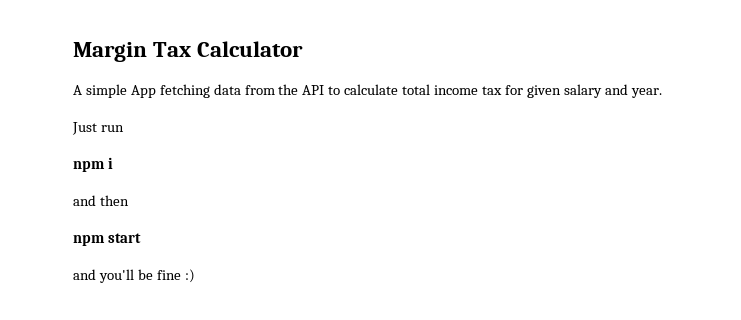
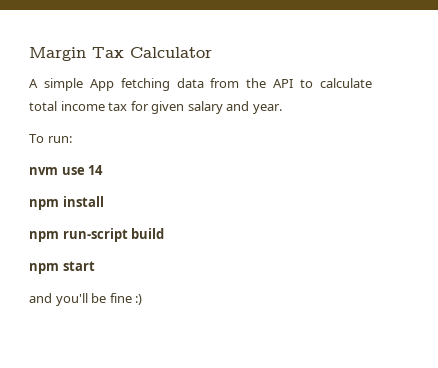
- Just run
- npm i
- and then
+ To run:
+ nvm use 14
+ npm install
+ npm run-script build

